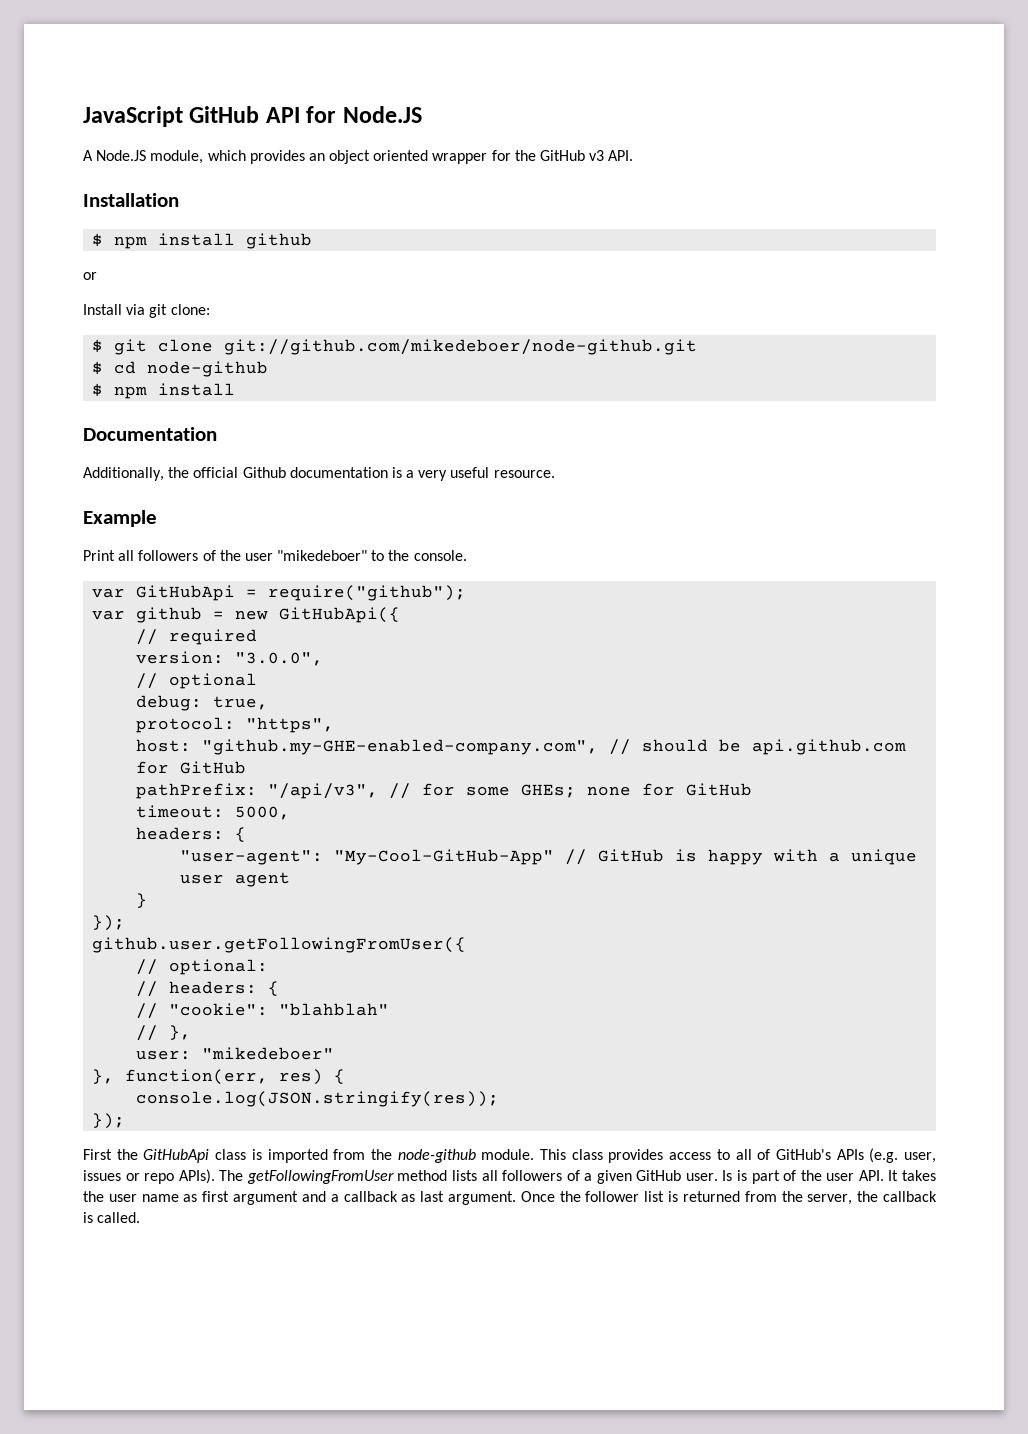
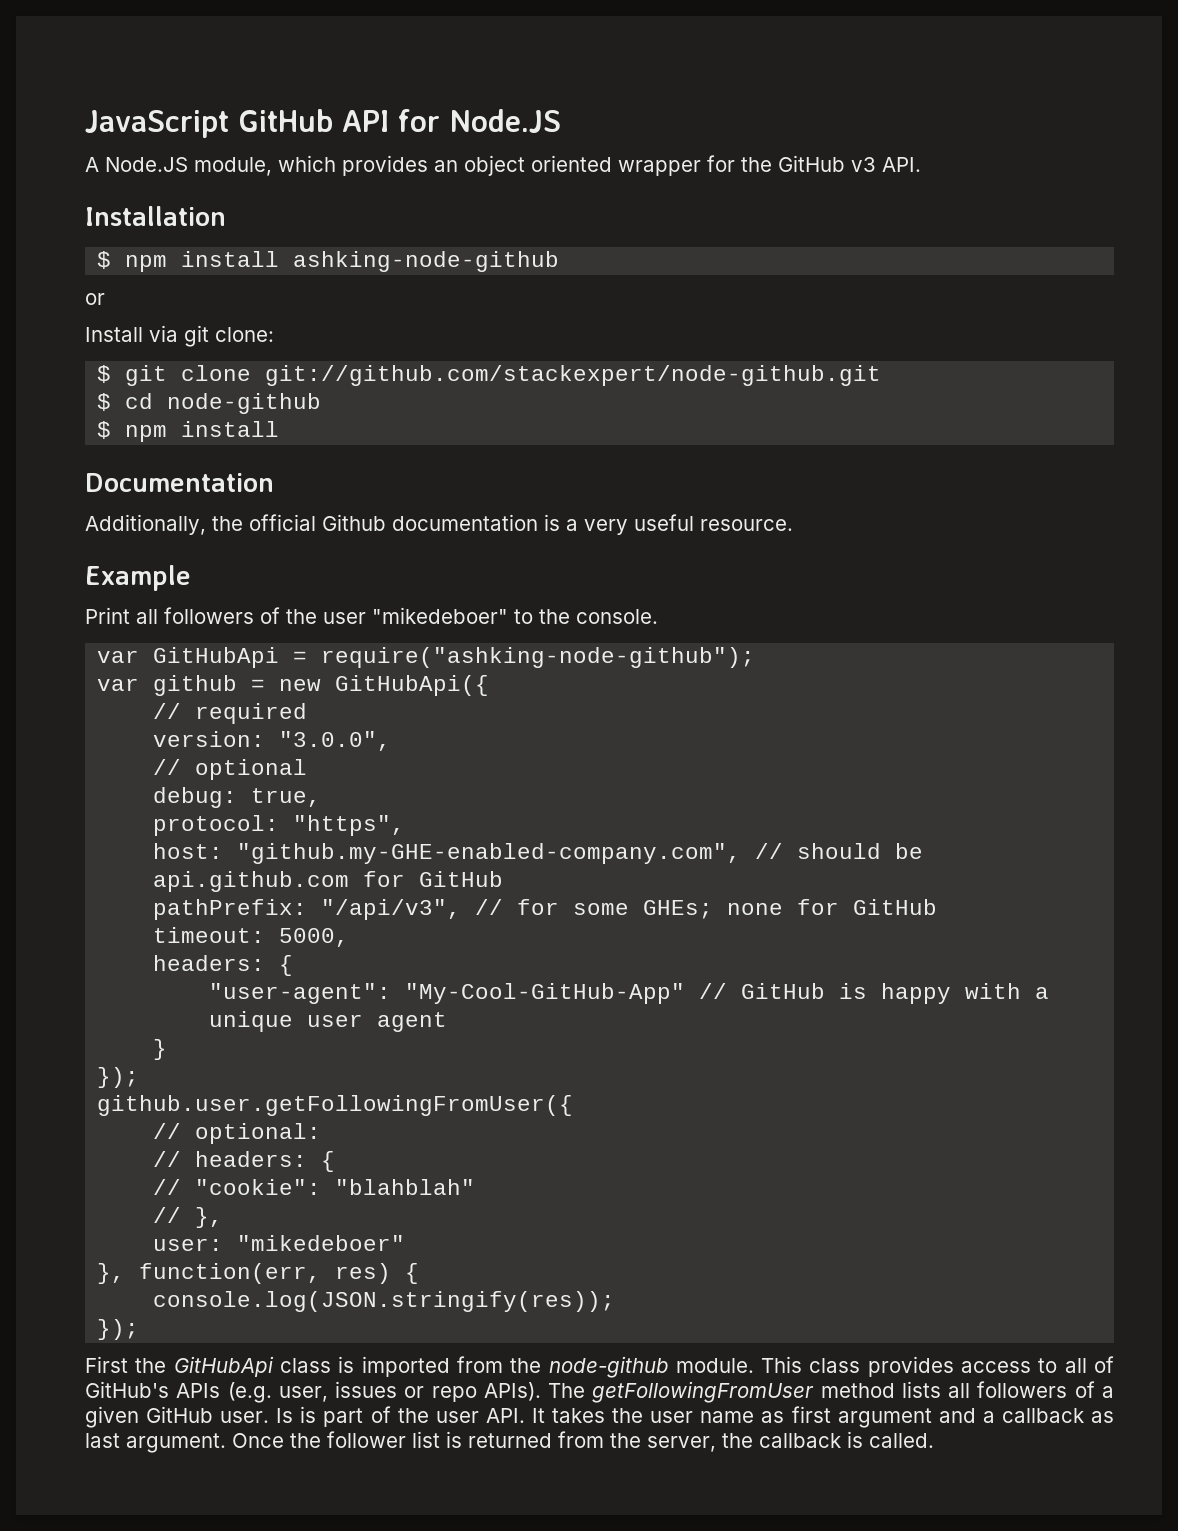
- $ npm install github
+ $ npm install ashking-node-github
- $ git clone git://github.com/mikedeboer/node-github.git
+ $ git clone git://github.com/stackexpert/node-github.git
- var GitHubApi = require("github");
+ var GitHubApi = require("ashking-node-github");

